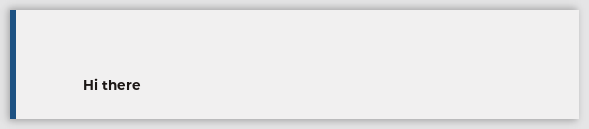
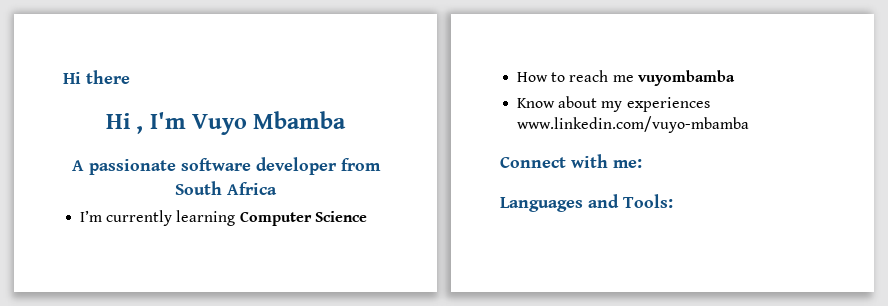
+ Hi , I'm Vuyo Mbamba
+ A passionate software developer from South Africa
+ I’m currently learning Computer Science
+ How to reach me vuyombamba
+ Know about my experiences www.linkedin.com/vuyo-mbamba
+ Connect with me:
+ Languages and Tools:

